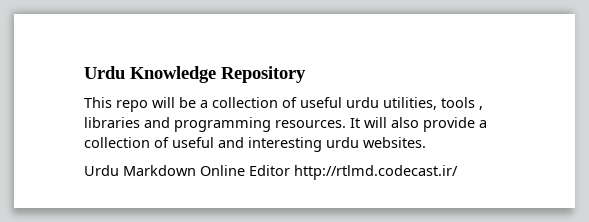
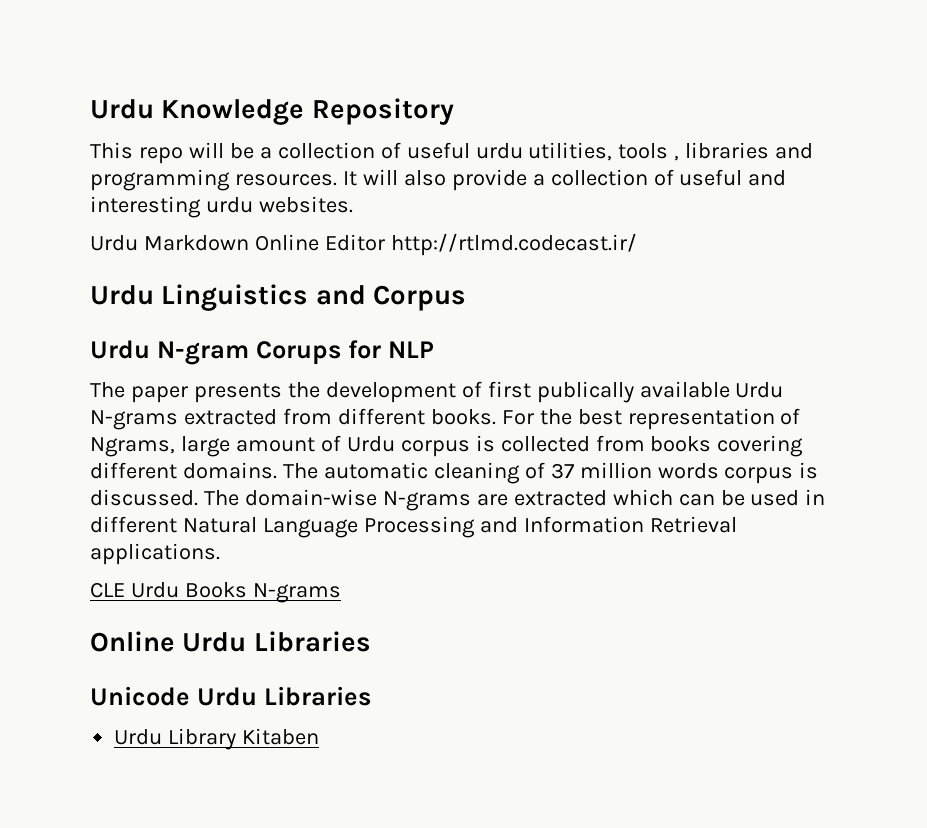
+ Urdu Linguistics and Corpus
+ Urdu N-gram Corups for NLP
+ The paper presents the development of first publically available Urdu N-grams extracted from different books. For the best representation of Ngrams, large amount of Urdu corpus is collected from books covering different domains. The automatic cleaning of 37 million words corpus is discussed. The domain-wise N-grams are extracted which can be used in different Natural Language Processing and Information Retrieval applications.
+ CLE Urdu Books N-grams
+ Online Urdu Libraries
+ Unicode Urdu Libraries
+ Urdu Library Kitaben

